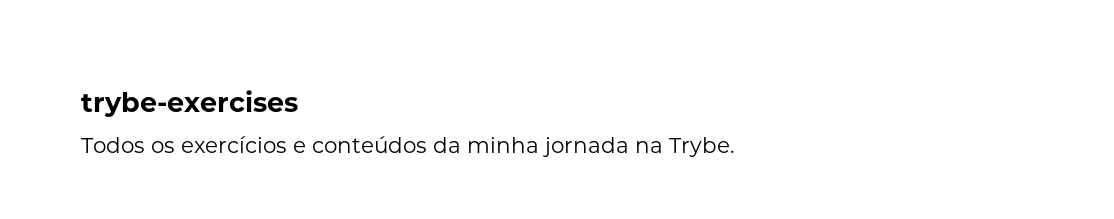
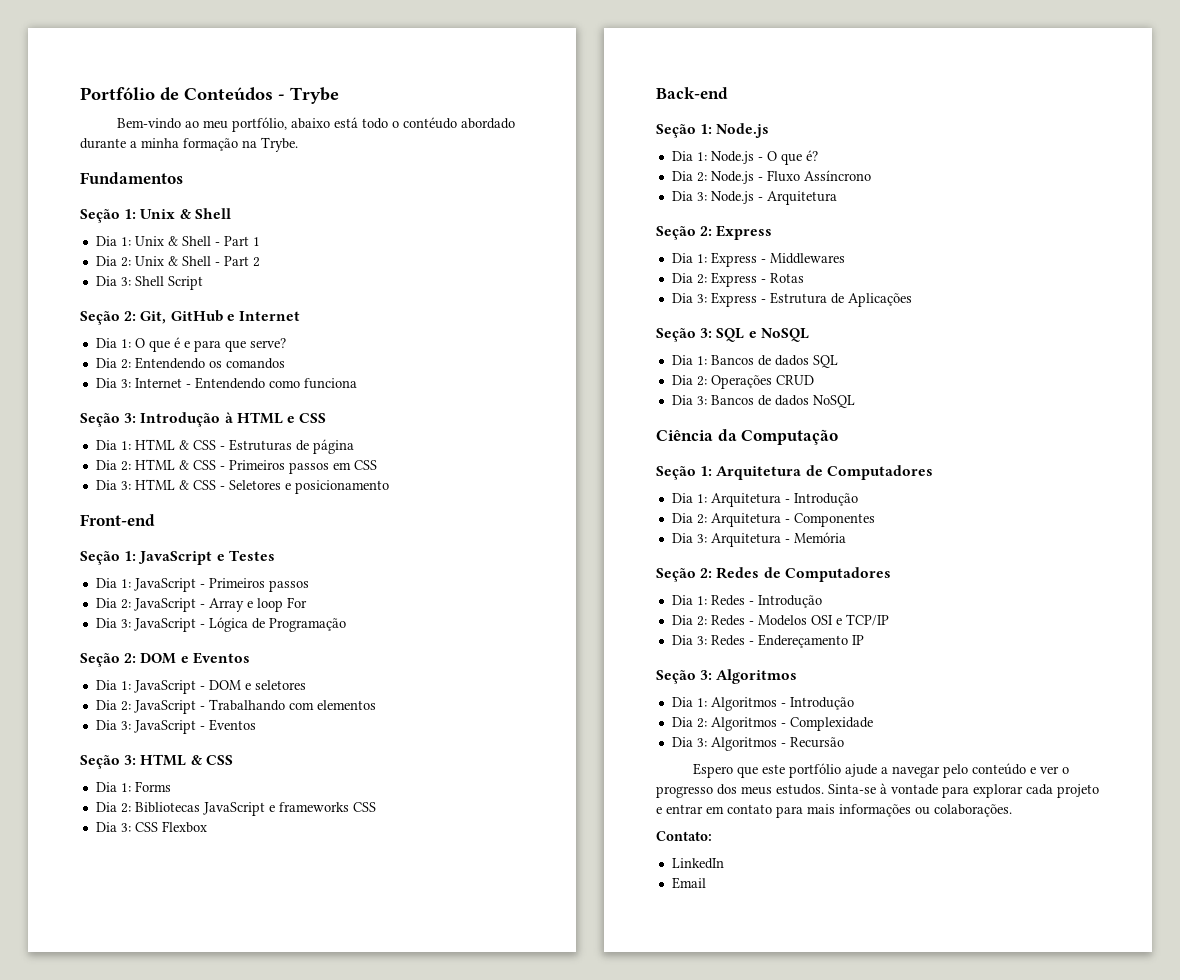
- trybe-exercises
- Todos os exercícios e conteúdos da minha jornada na Trybe.
+ Portfólio de Conteúdos - Trybe
+ Bem-vindo ao meu portfólio, abaixo está todo o contéudo abordado durante a minha formação na Trybe.
+ Fundamentos
+ Seção 1: Unix & Shell
+ Dia 1: Unix & Shell - Part 1
+ Dia 2: Unix & Shell - Part 2
+ Dia 3: Shell Script
+ Seção 2: Git, GitHub e Internet
+ Dia 1: O que é e para que serve?
+ Dia 2: Entendendo os comandos
+ Dia 3: Internet - Entendendo como funciona
+ Seção 3: Introdução à HTML e CSS
+ Dia 1: HTML & CSS - Estruturas de página
+ Dia 2: HTML & CSS - Primeiros passos em CSS
+ Dia 3: HTML & CSS - Seletores e posicionamento
+ Front-end
+ Seção 1: JavaScript e Testes
+ Dia 1: JavaScript - Primeiros passos
+ Dia 2: JavaScript - Array e loop For
+ Dia 3: JavaScript - Lógica de Programação
+ Seção 2: DOM e Eventos
+ Dia 1: JavaScript - DOM e seletores
+ Dia 2: JavaScript - Trabalhando com elementos
+ Dia 3: JavaScript - Eventos
+ Seção 3: HTML & CSS
+ Dia 1: Forms
+ Dia 2: Bibliotecas JavaScript e frameworks CSS
+ Dia 3: CSS Flexbox
+ Back-end
+ Seção 1: Node.js
+ Dia 1: Node.js - O que é?
+ Dia 2: Node.js - Fluxo Assíncrono
+ Dia 3: Node.js - Arquitetura
+ Seção 2: Express
+ Dia 1: Express - Middlewares
+ Dia 2: Express - Rotas
+ Dia 3: Express - Estrutura de Aplicações
+ Seção 3: SQL e NoSQL
+ Dia 1: Bancos de dados SQL
+ Dia 2: Operações CRUD
+ Dia 3: Bancos de dados NoSQL
+ Ciência da Computação
+ Seção 1: Arquitetura de Computadores
+ Dia 1: Arquitetura - Introdução
+ Dia 2: Arquitetura - Componentes
+ Dia 3: Arquitetura - Memória
+ Seção 2: Redes de Computadores
+ Dia 1: Redes - Introdução
+ Dia 2: Redes - Modelos OSI e TCP/IP
+ Dia 3: Redes - Endereçamento IP
+ Seção 3: Algoritmos
+ Dia 1: Algoritmos - Introdução
+ Dia 2: Algoritmos - Complexidade
+ Dia 3: Algoritmos - Recursão
+ Espero que este portfólio ajude a navegar pelo conteúdo e ver o progresso dos meus estudos. Sinta-se à vontade para explorar cada projeto e entrar em contato para mais informações ou colaborações.
+ Contato:
+ LinkedIn
+ Email

